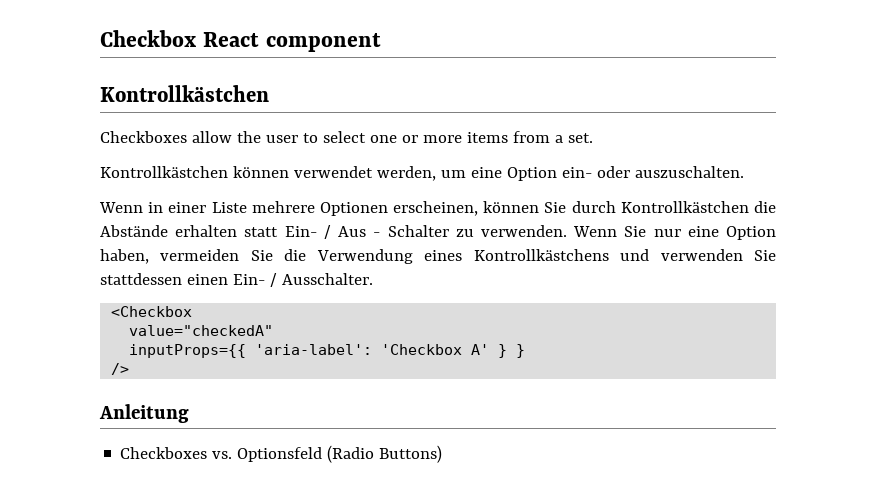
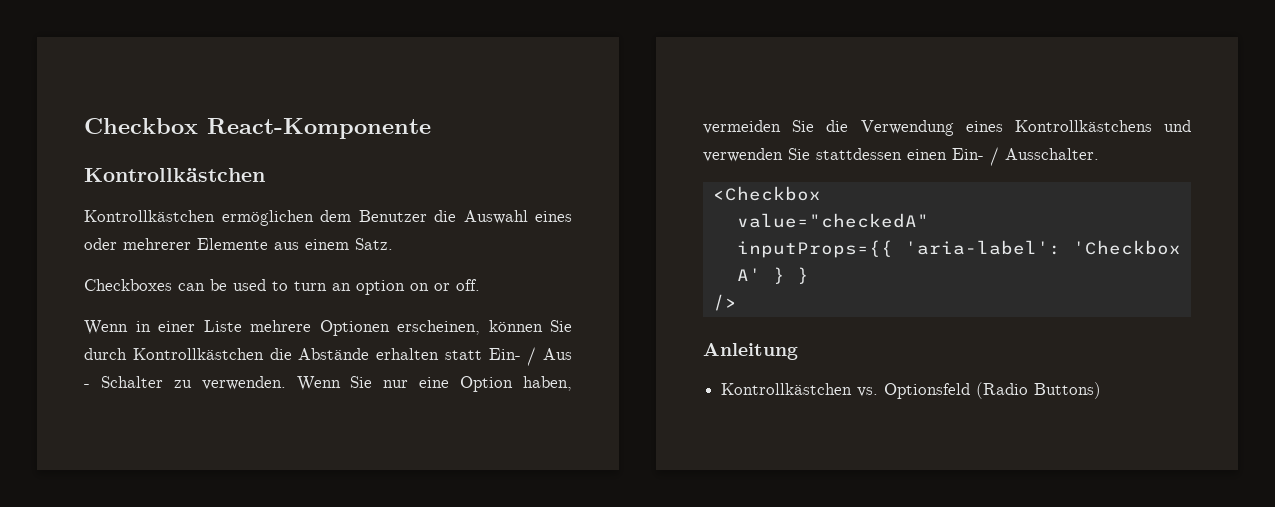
- Checkbox React component
+ Checkbox React-Komponente
- Checkboxes allow the user to select one or more items from a set.
- Kontrollkästchen können verwendet werden, um eine Option ein- oder auszuschalten.
+ Kontrollkästchen ermöglichen dem Benutzer die Auswahl eines oder mehrerer Elemente aus einem Satz.
+ Checkboxes can be used to turn an option on or off.
- Checkboxes vs. Optionsfeld (Radio Buttons)
+ Kontrollkästchen vs. Optionsfeld (Radio Buttons)

